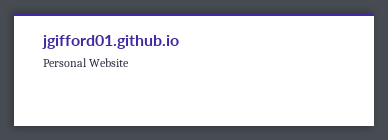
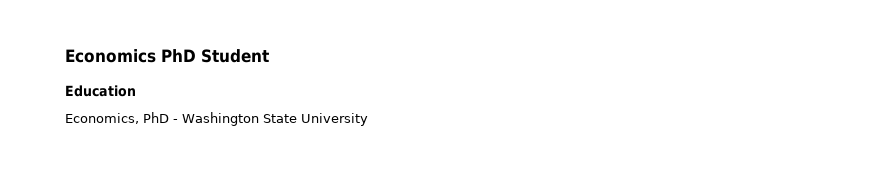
- jgifford01.github.io
- Personal Website
+ Economics PhD Student
+ Education
+ Economics, PhD - Washington State University

